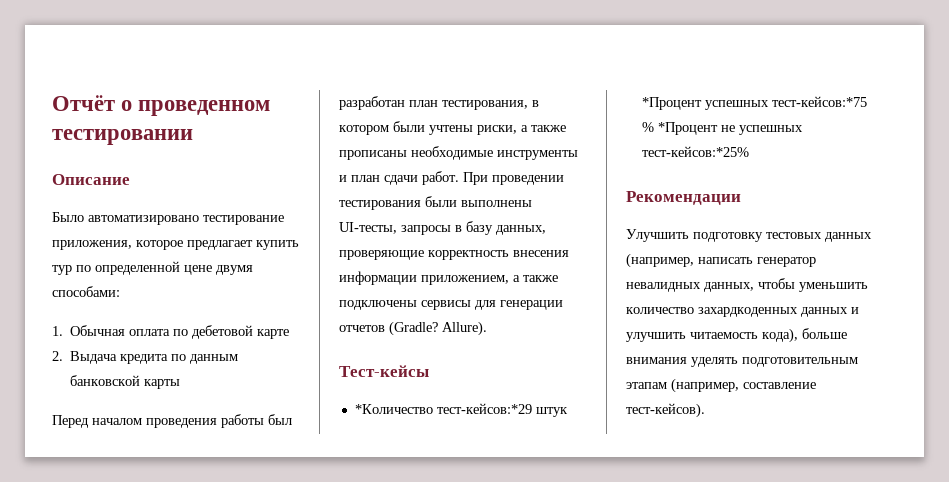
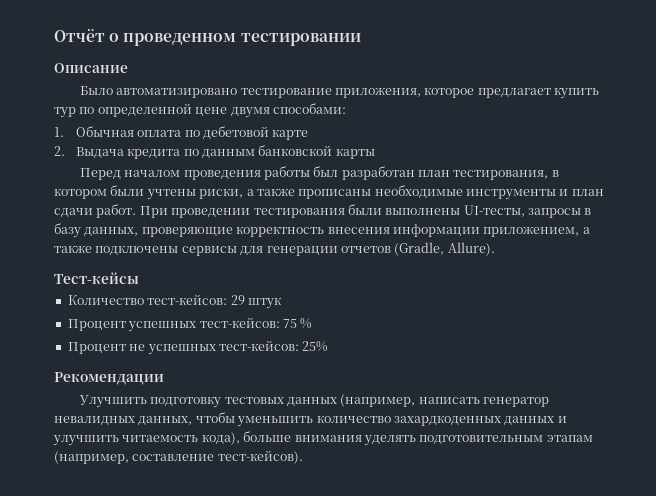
- При проведении тестирования были выполнены UI-тесты, запросы в базу данных, проверяющие корректность внесения информации приложением, а также подключены сервисы для генерации отчетов (Gradle? Allure).
+ При проведении тестирования были выполнены UI-тесты, запросы в базу данных, проверяющие корректность внесения информации приложением, а также подключены сервисы для генерации отчетов (Gradle, Allure).
- *Количество тест-кейсов:*29 штук *Процент успешных тест-кейсов:*75 % *Процент не успешных тест-кейсов:*25%
+ Количество тест-кейсов: 29 штук
+ Процент успешных тест-кейсов: 75 %
+ Процент не успешных тест-кейсов: 25%

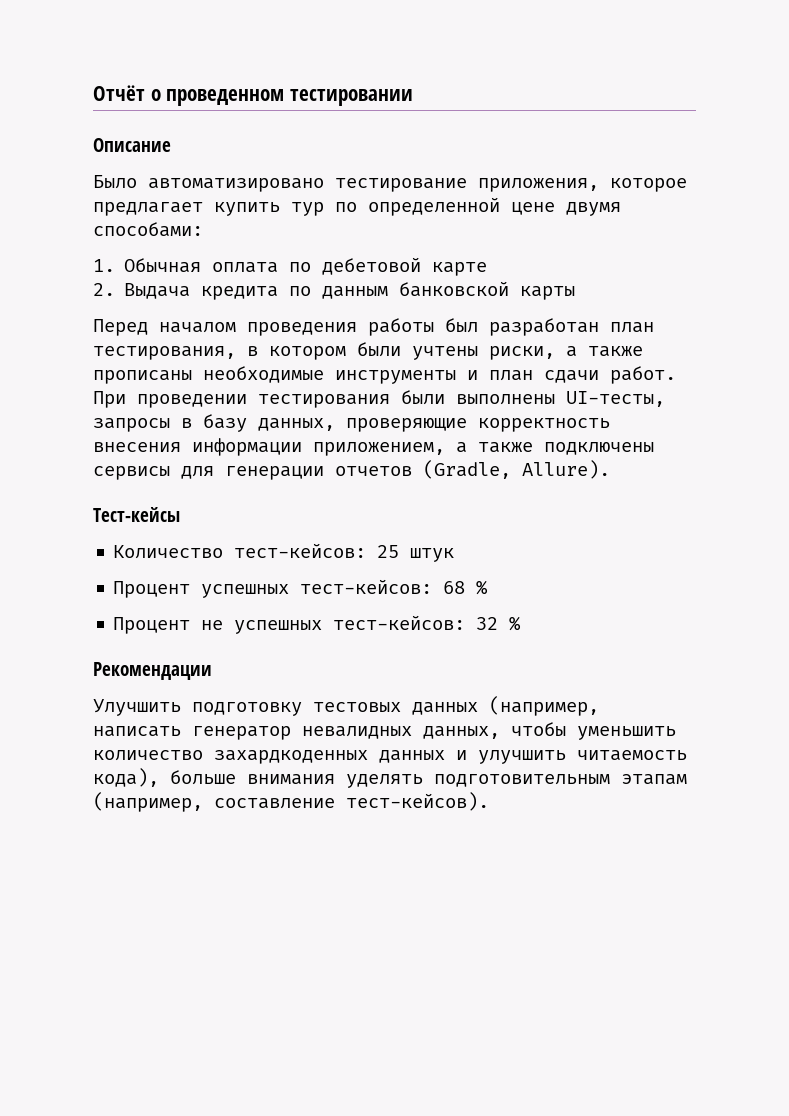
- Количество тест-кейсов: 29 штук
+ Количество тест-кейсов: 25 штук
- Процент успешных тест-кейсов: 75 %
+ Процент успешных тест-кейсов: 68 %
- Процент не успешных тест-кейсов: 25%
+ Процент не успешных тест-кейсов: 32 %

